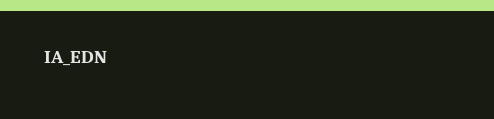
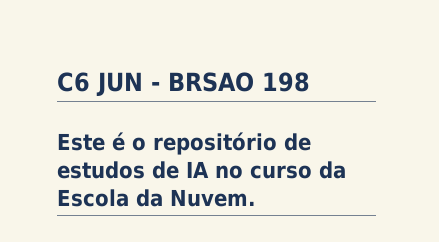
- IA_EDN
+ C6 JUN - BRSAO 198
+ Este é o repositório de estudos de IA no curso da Escola da Nuvem.

